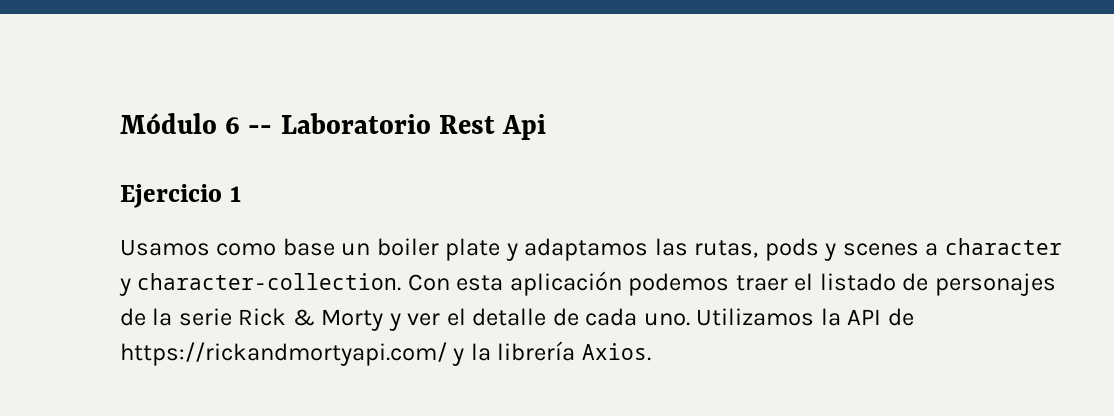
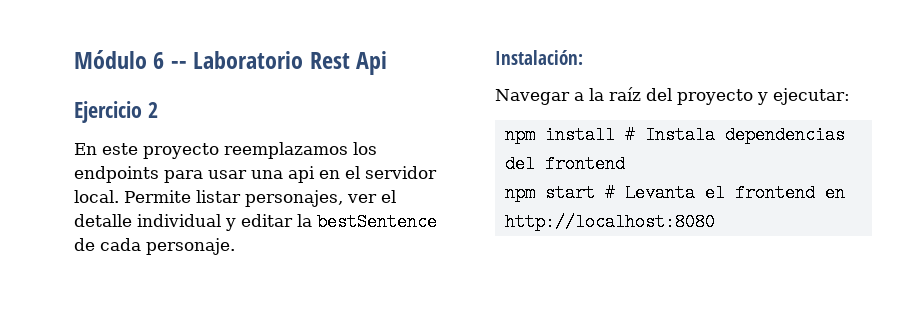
- Ejercicio 1
- Usamos como base un boiler plate y adaptamos las rutas, pods y scenes a character y character-collection. Con esta aplicación podemos traer el listado de personajes de la serie Rick & Morty y ver el detalle de cada uno. Utilizamos la API de https://rickandmortyapi.com/ y la librería Axios.
+ Ejercicio 2
+ En este proyecto reemplazamos los endpoints para usar una api en el servidor local. Permite listar personajes, ver el detalle individual y editar la bestSentence de cada personaje.
+ Instalación:
+ Navegar a la raíz del proyecto y ejecutar:
+ npm install # Instala dependencias del frontend
+ npm start # Levanta el frontend en http://localhost:8080

